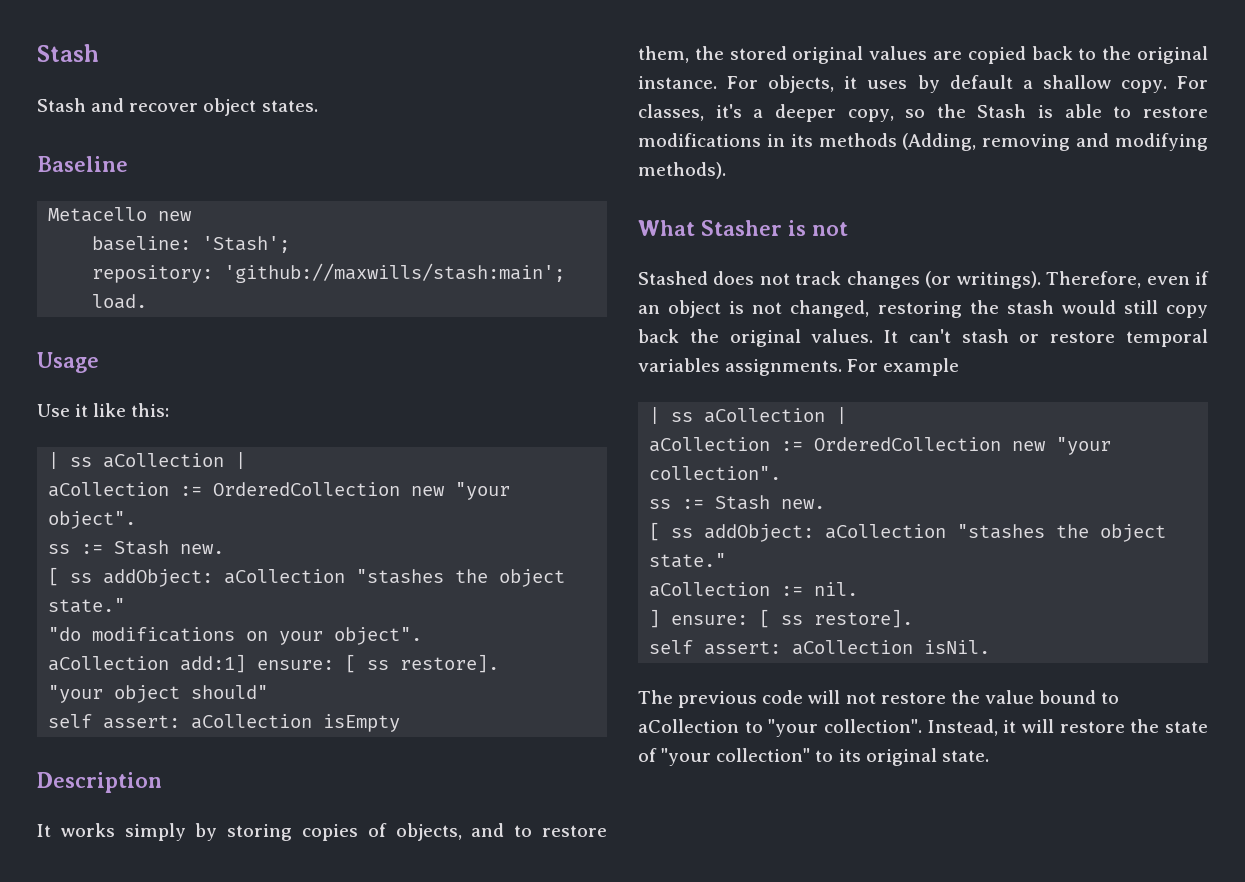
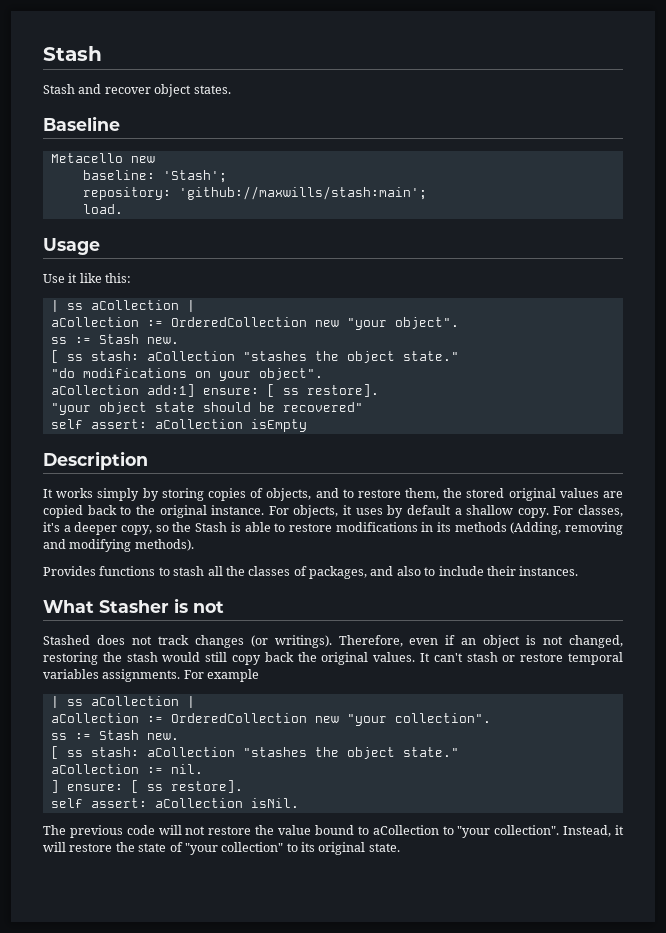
  aCollection := OrderedCollection new "your object".
  ss := Stash new.
- [ ss addObject: aCollection "stashes the object state."
+ [ ss stash: aCollection "stashes the object state."
- "your object should"
+ "your object state should be recovered"
+ Provides functions to stash all the classes of packages, and also to include their instances.
  aCollection := OrderedCollection new "your collection".
  ss := Stash new.
- [ ss addObject: aCollection "stashes the object state."
+ [ ss stash: aCollection "stashes the object state."

